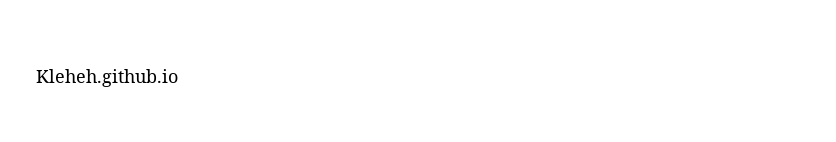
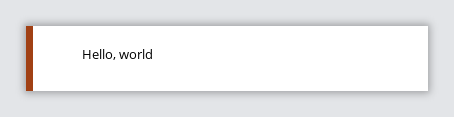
- Kleheh.github.io
+ Hello, world

